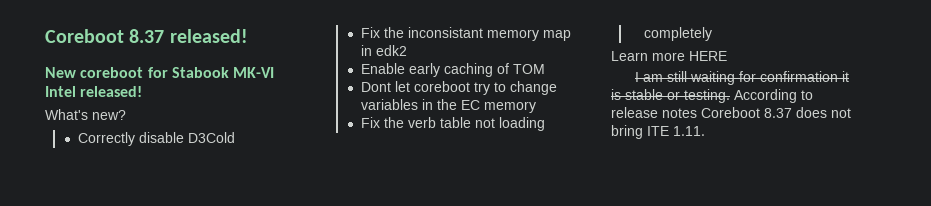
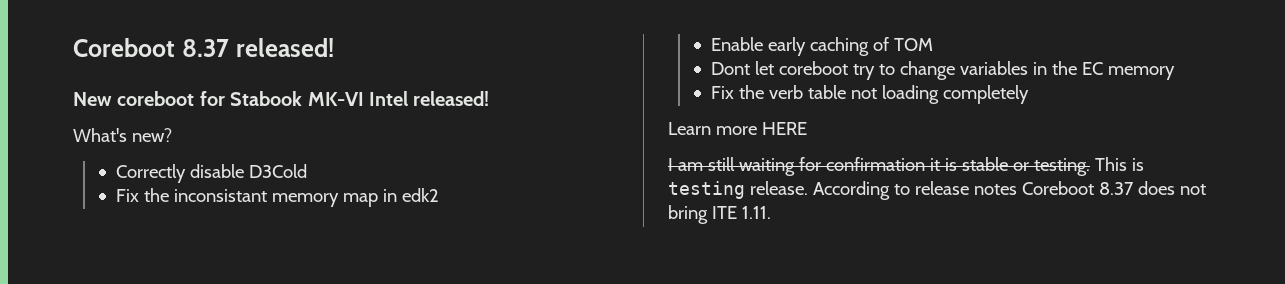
+ This is testing release.

